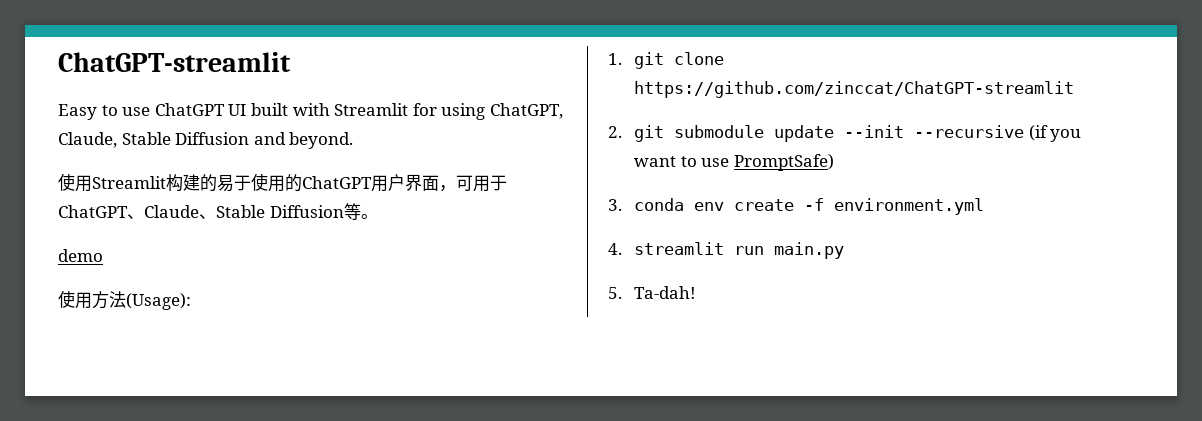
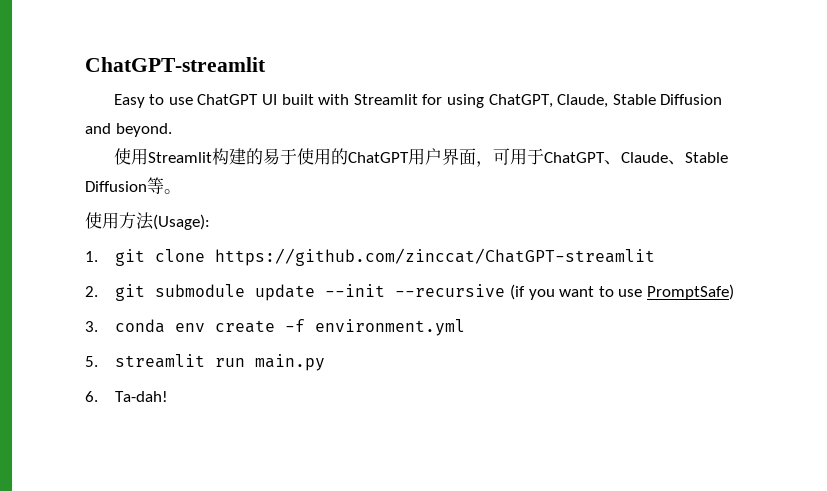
- demo
- 4. streamlit run main.py
+ 5. streamlit run main.py
- 5. Ta-dah!
+ 6. Ta-dah!

